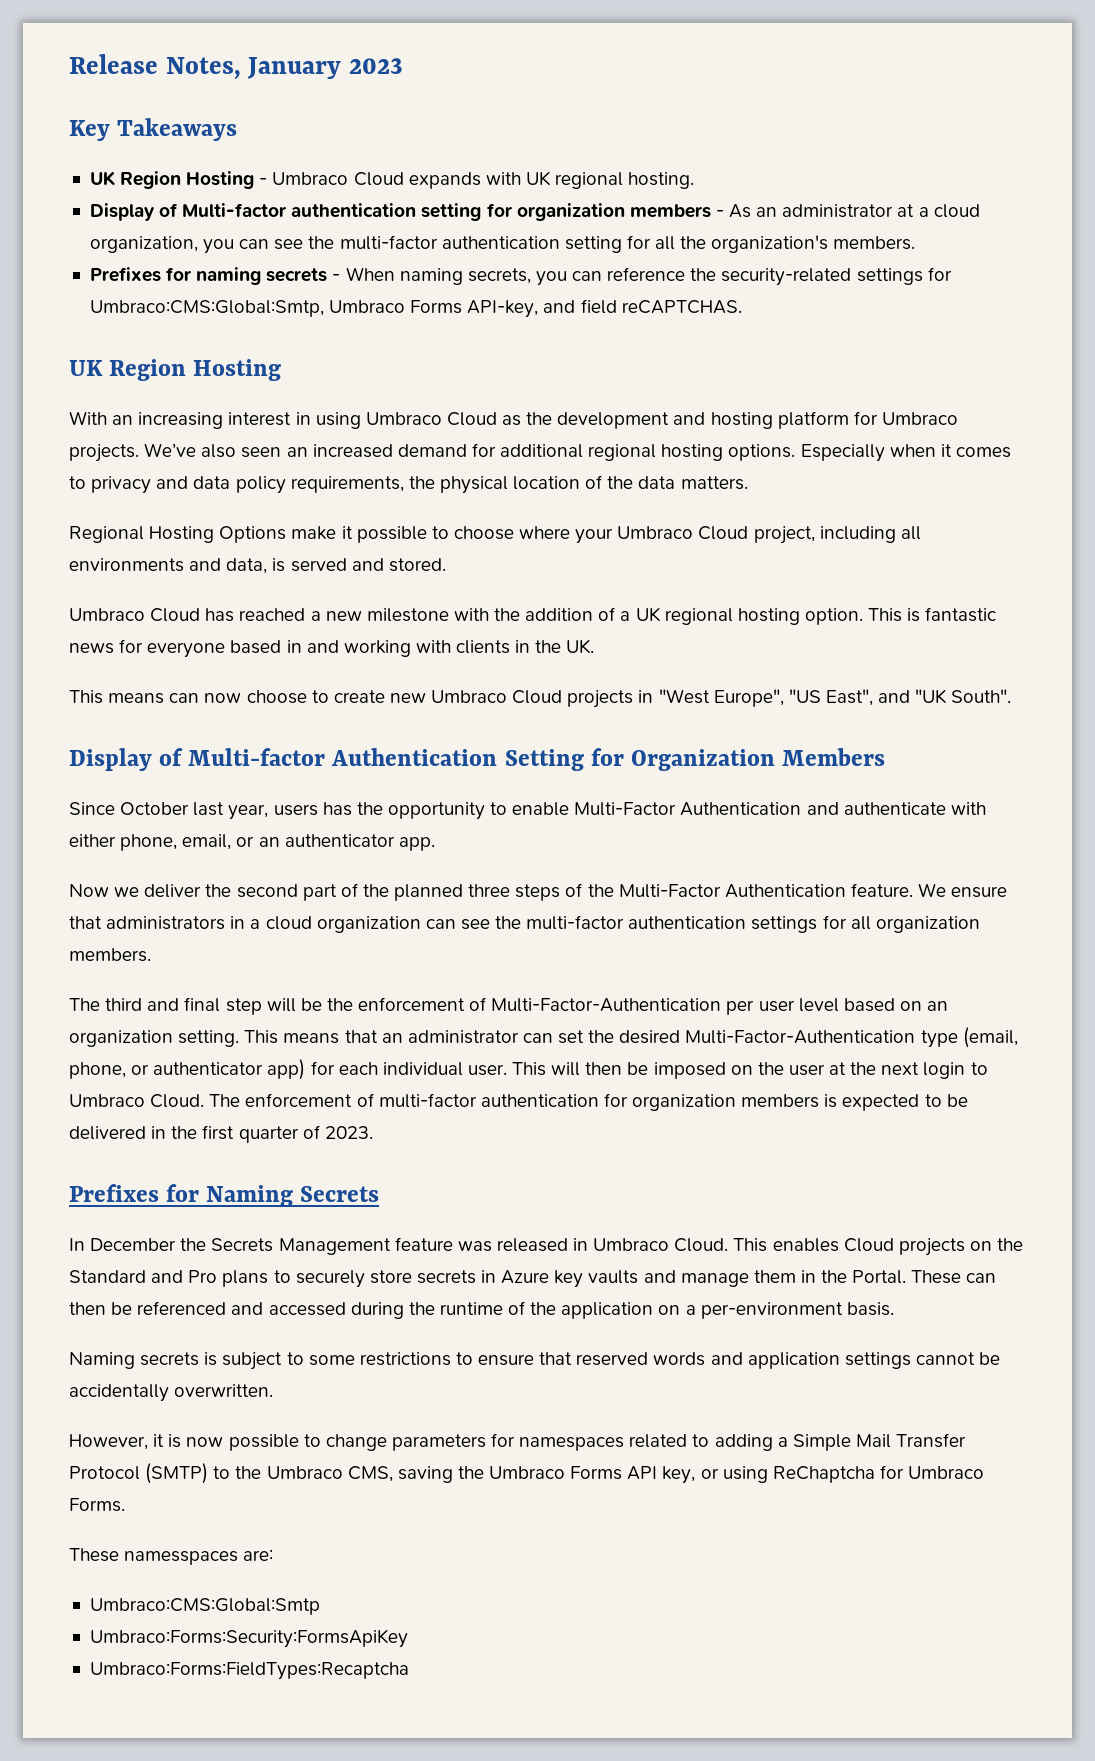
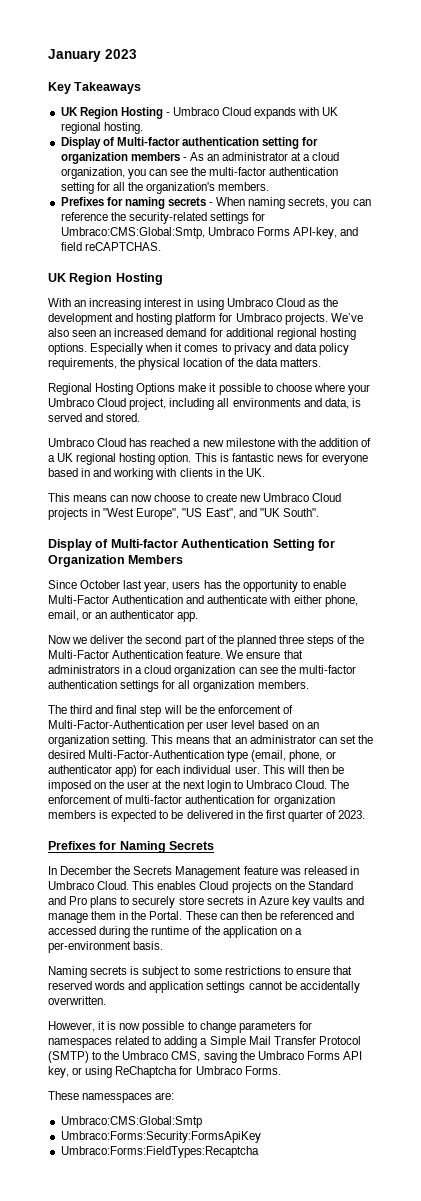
- Release Notes, January 2023
+ January 2023

